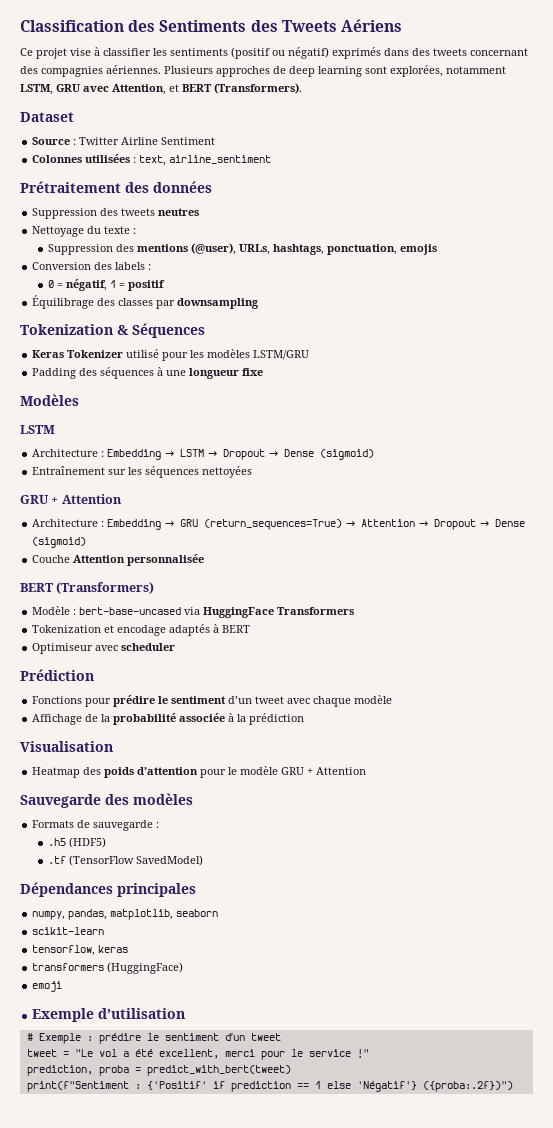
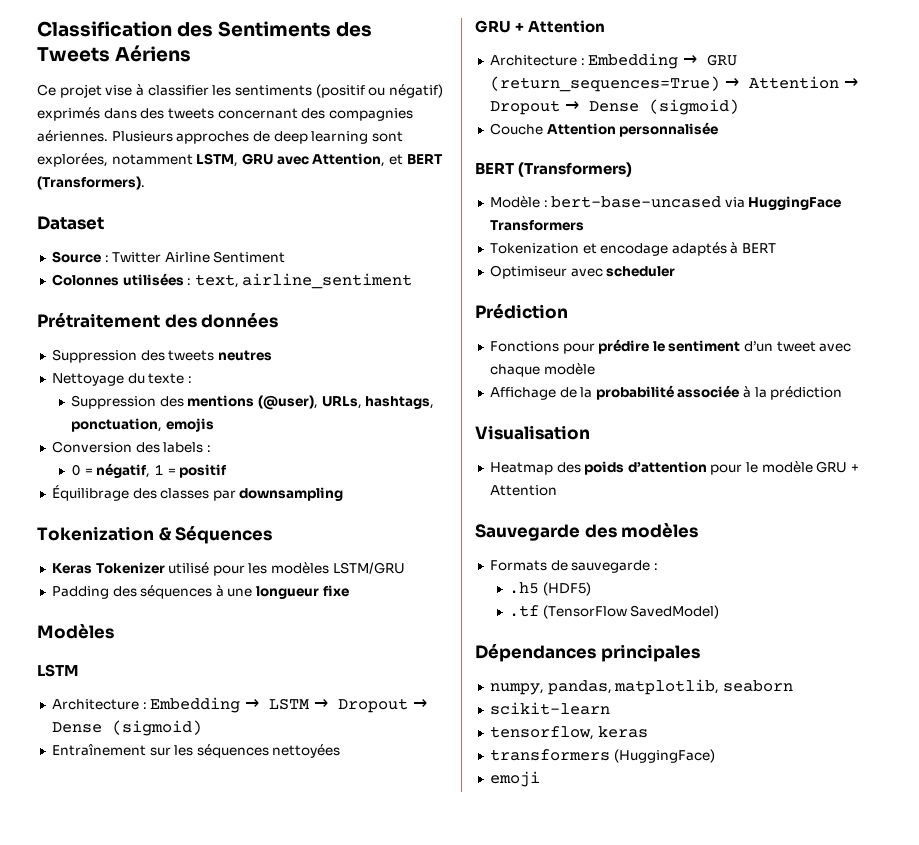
- Exemple d’utilisation
- # Exemple : prédire le sentiment d’un tweet
- tweet = "Le vol a été excellent, merci pour le service !"
- prediction, proba = predict_with_bert(tweet)
- print(f"Sentiment : {'Positif' if prediction == 1 else 'Négatif'} ({proba:.2f})")

